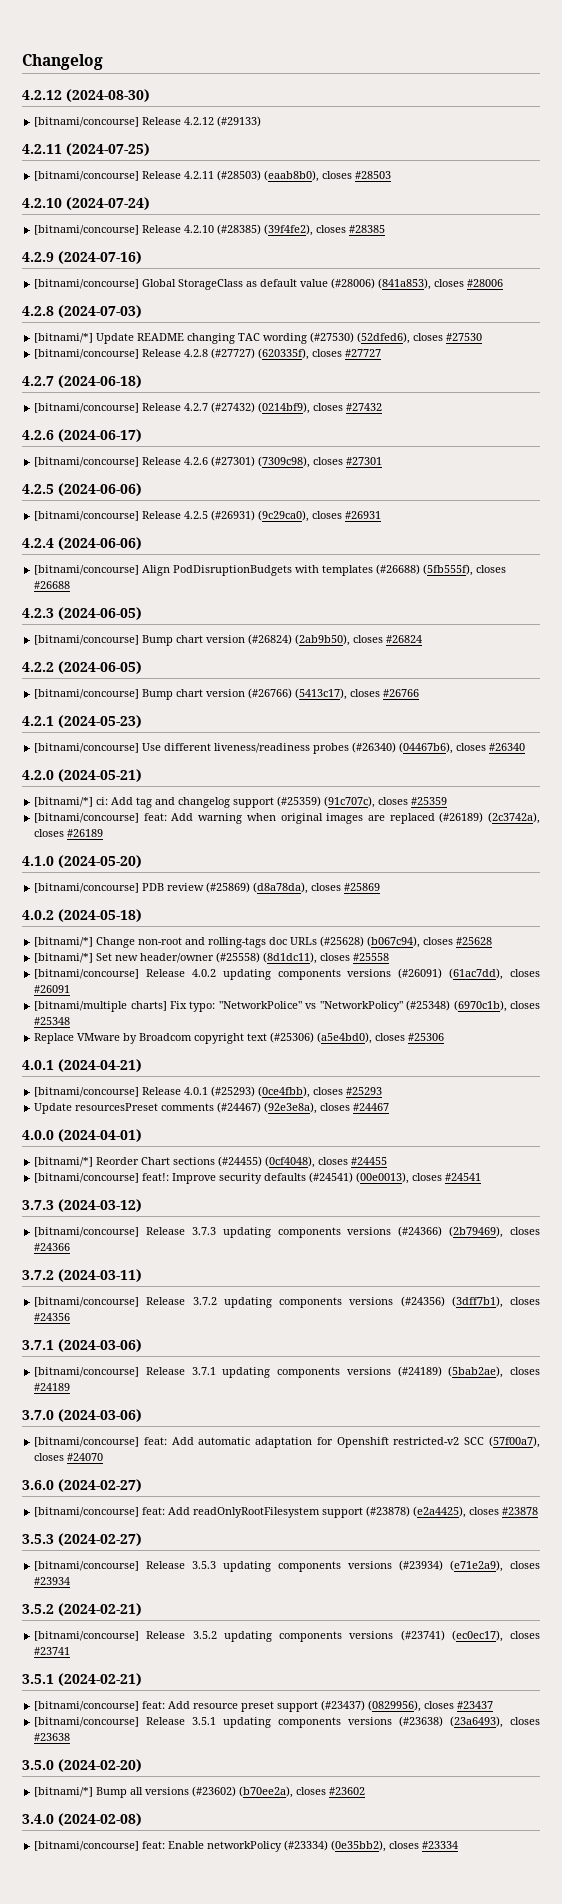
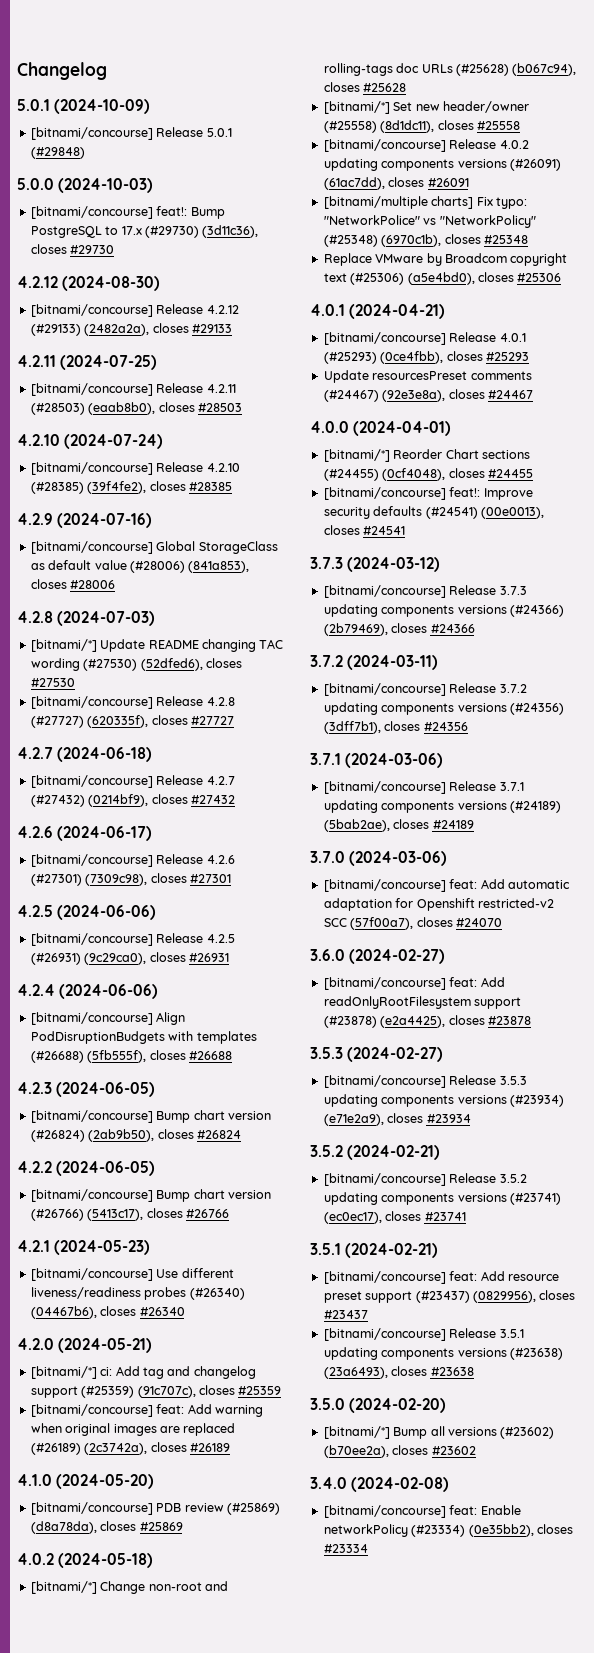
+ 5.0.1 (2024-10-09)
+ [bitnami/concourse] Release 5.0.1 (#29848)
+ 5.0.0 (2024-10-03)
+ [bitnami/concourse] feat!: Bump PostgreSQL to 17.x (#29730) (3d11c36), closes #29730
- [bitnami/concourse] Release 4.2.12 (#29133)
+ [bitnami/concourse] Release 4.2.12 (#29133) (2482a2a), closes #29133

